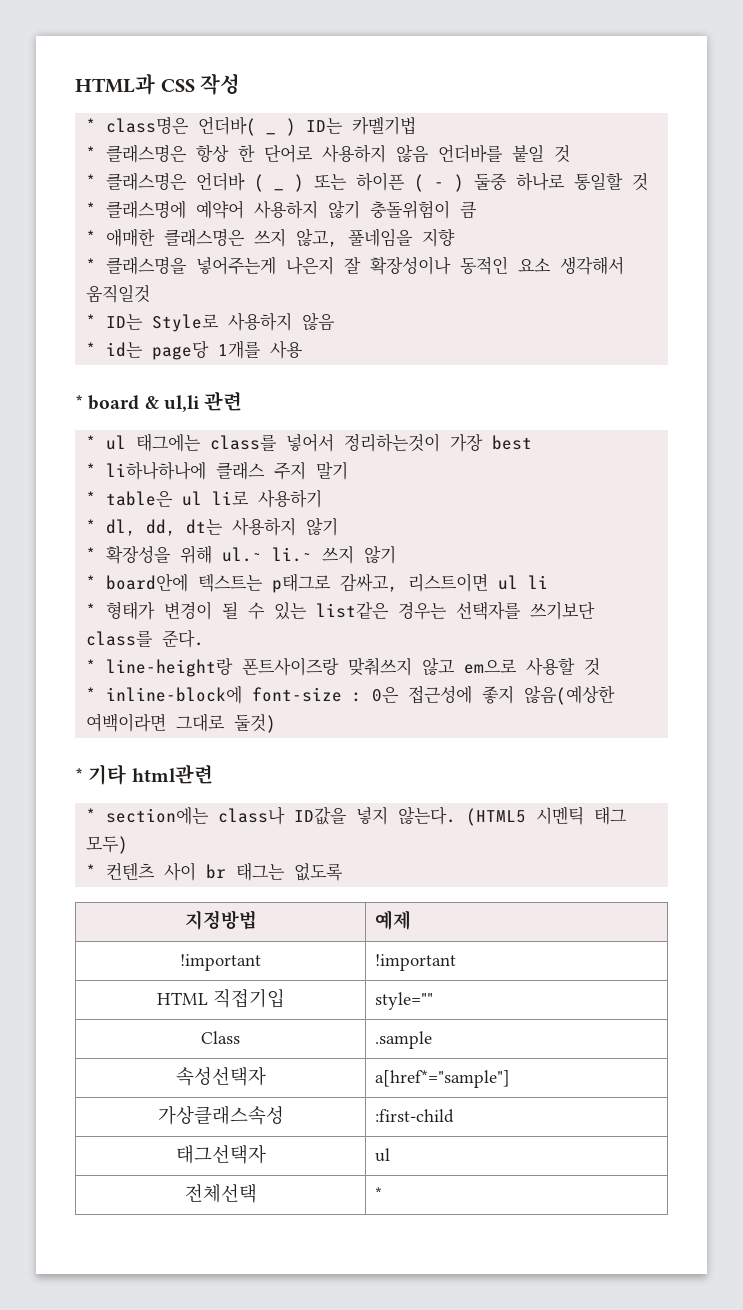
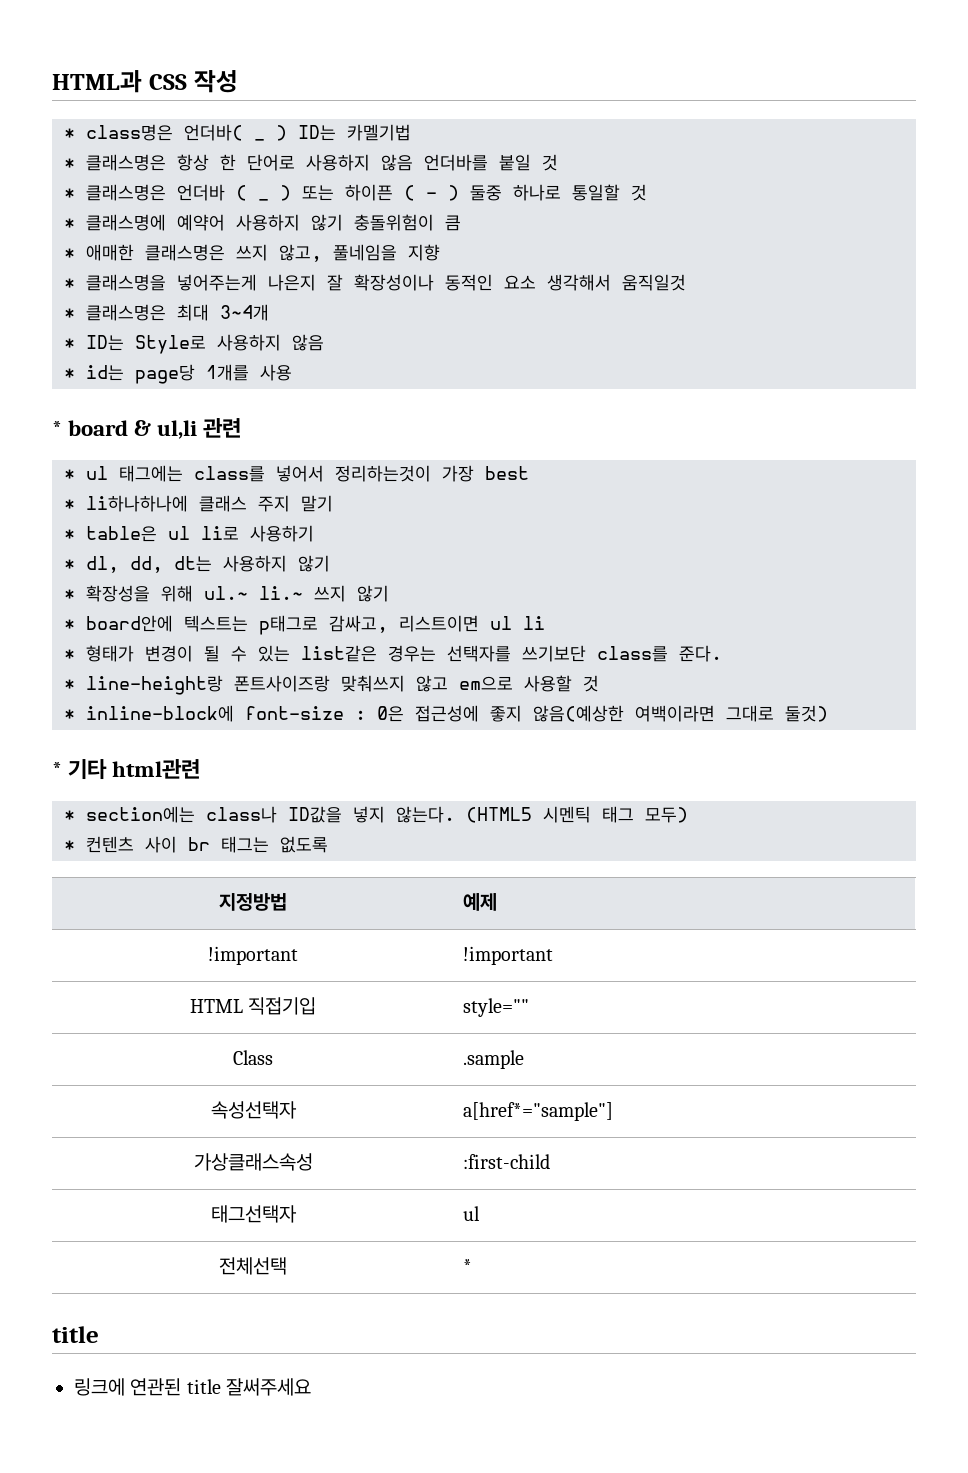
+ * 클래스명은 최대 3~4개
  전체선택 | *
+ title
+ 링크에 연관된 title 잘써주세요

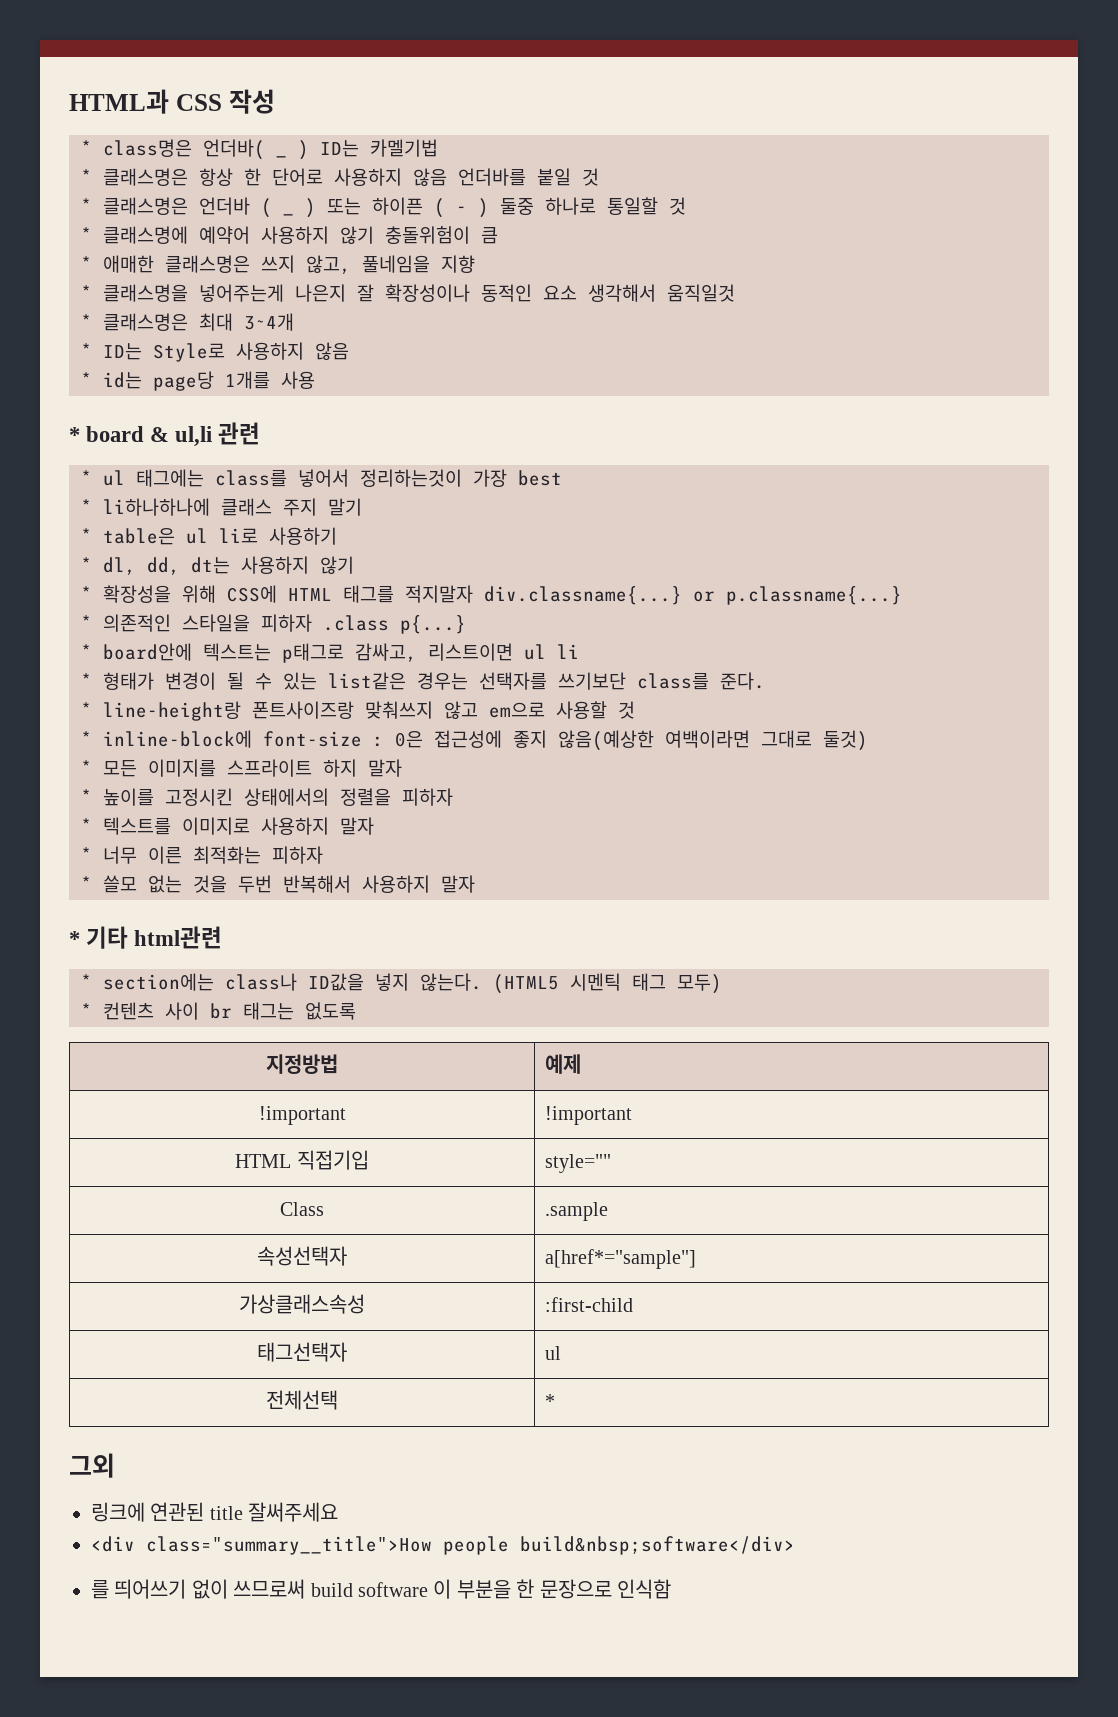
- * 확장성을 위해 ul.~ li.~ 쓰지 않기
+ * 확장성을 위해 CSS에 HTML 태그를 적지말자 div.classname{...} or p.classname{...}
+ * 의존적인 스타일을 피하자 .class p{...}
+ * 모든 이미지를 스프라이트 하지 말자
+ * 높이를 고정시킨 상태에서의 정렬을 피하자
+ * 텍스트를 이미지로 사용하지 말자
+ * 너무 이른 최적화는 피하자
+ * 쓸모 없는 것을 두번 반복해서 사용하지 말자
  전체선택 | *
- title
+ 그외
+ <div class="summary__title">How people build&nbsp;software</div>
+ 를 띄어쓰기 없이 쓰므로써 build software 이 부분을 한 문장으로 인식함

